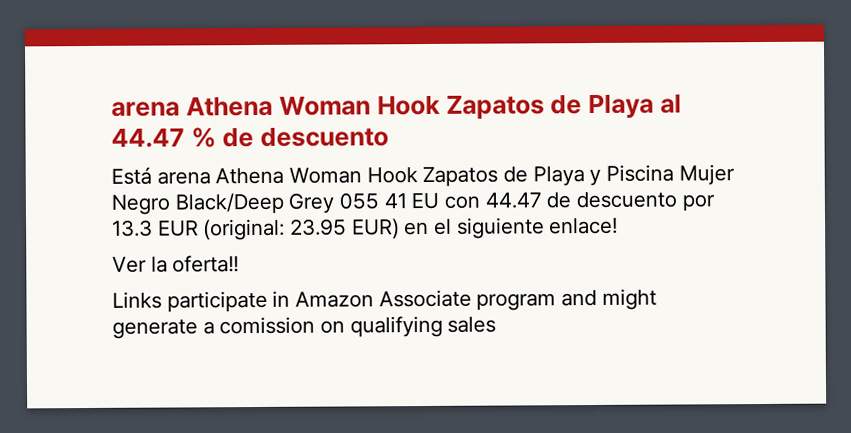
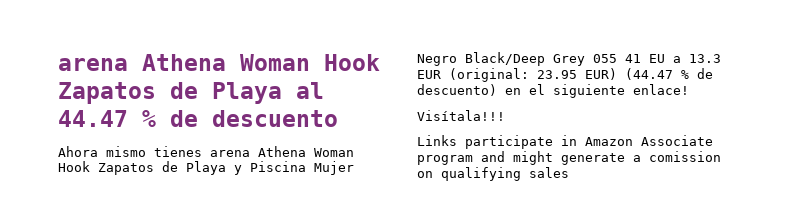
- Está arena Athena Woman Hook Zapatos de Playa y Piscina Mujer Negro Black/Deep Grey 055 41 EU con 44.47 de descuento por 13.3 EUR (original: 23.95 EUR) en el siguiente enlace!
+ Ahora mismo tienes arena Athena Woman Hook Zapatos de Playa y Piscina Mujer Negro Black/Deep Grey 055 41 EU a 13.3 EUR (original: 23.95 EUR) (44.47 % de descuento) en el siguiente enlace!
- Ver la oferta!!
+ Visítala!!!

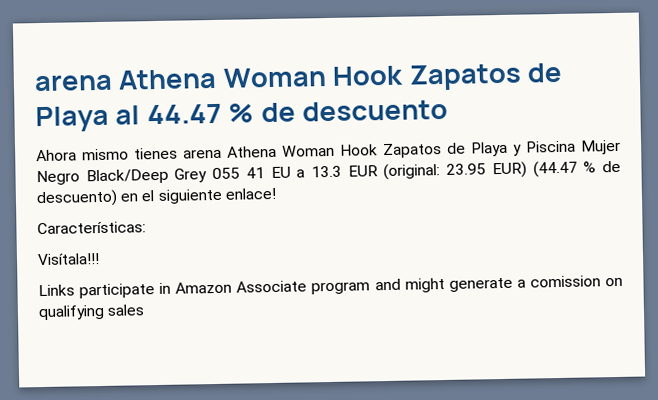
+ Características:

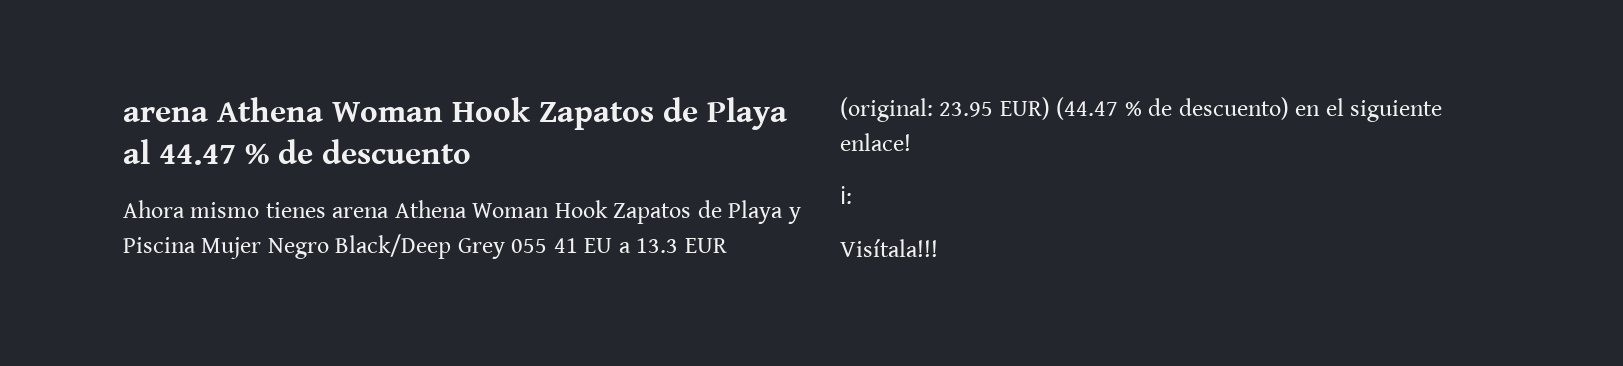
- Características:
+ ℹ:
- Links participate in Amazon Associate program and might generate a comission on qualifying sales

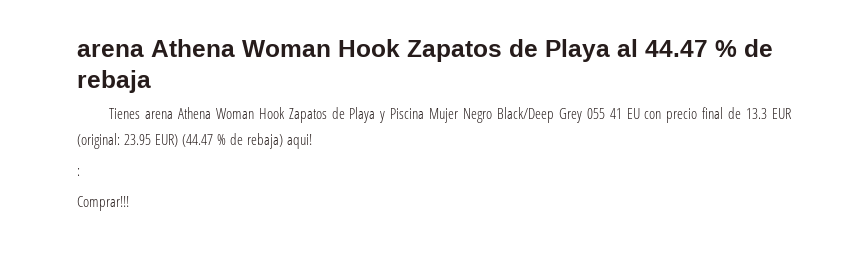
- arena Athena Woman Hook Zapatos de Playa al 44.47 % de descuento
- Ahora mismo tienes arena Athena Woman Hook Zapatos de Playa y Piscina Mujer Negro Black/Deep Grey 055 41 EU a 13.3 EUR (original: 23.95 EUR) (44.47 % de descuento) en el siguiente enlace!
- ℹ:
- Visítala!!!
+ arena Athena Woman Hook Zapatos de Playa al 44.47 % de rebaja
+ Tienes arena Athena Woman Hook Zapatos de Playa y Piscina Mujer Negro Black/Deep Grey 055 41 EU con precio final de 13.3 EUR (original: 23.95 EUR) (44.47 % de rebaja) aqui!
+ :
+ Comprar!!!

